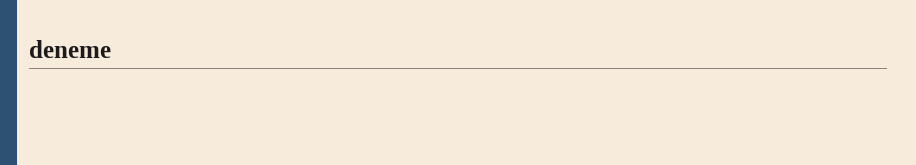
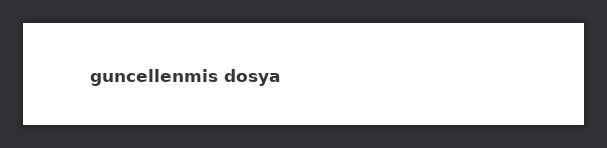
- deneme
+ guncellenmis dosya

